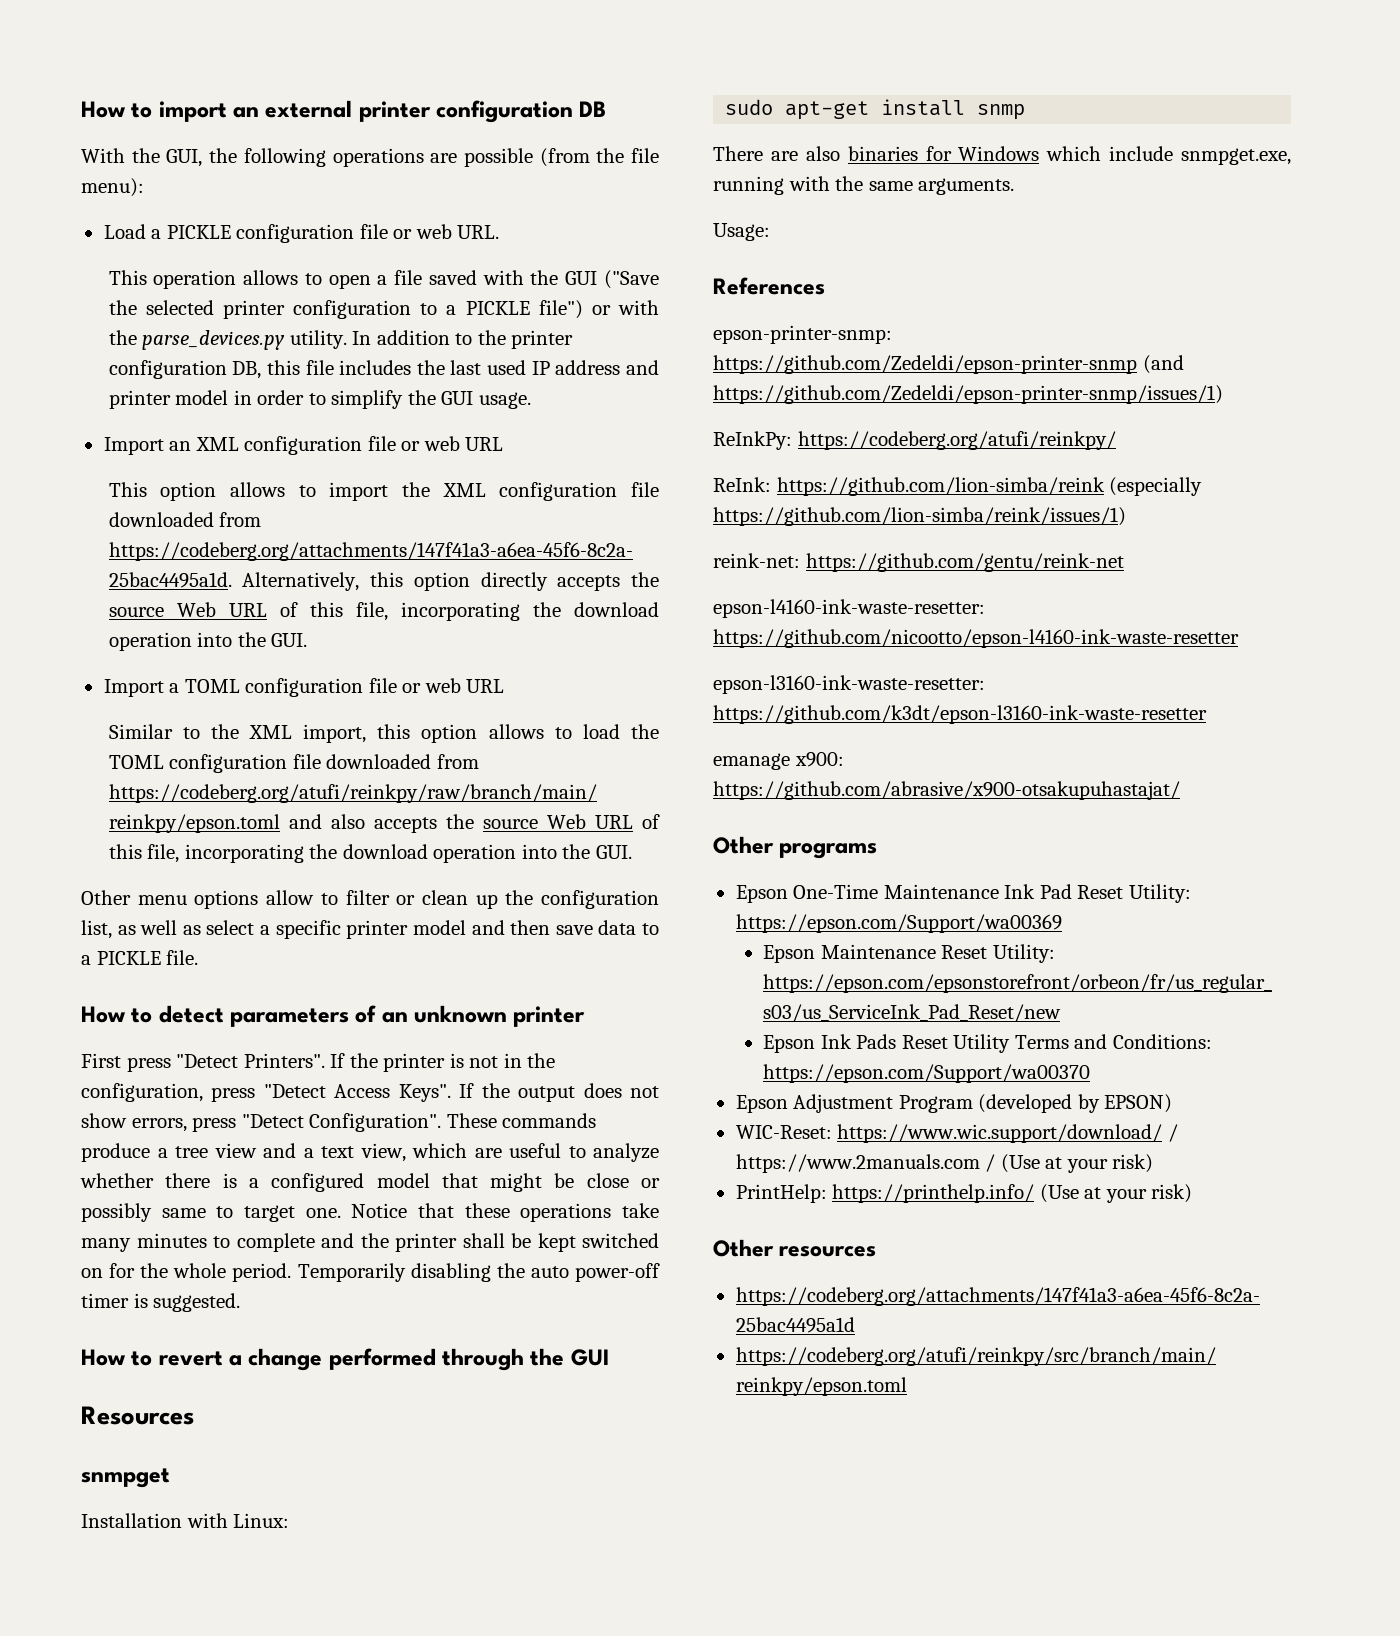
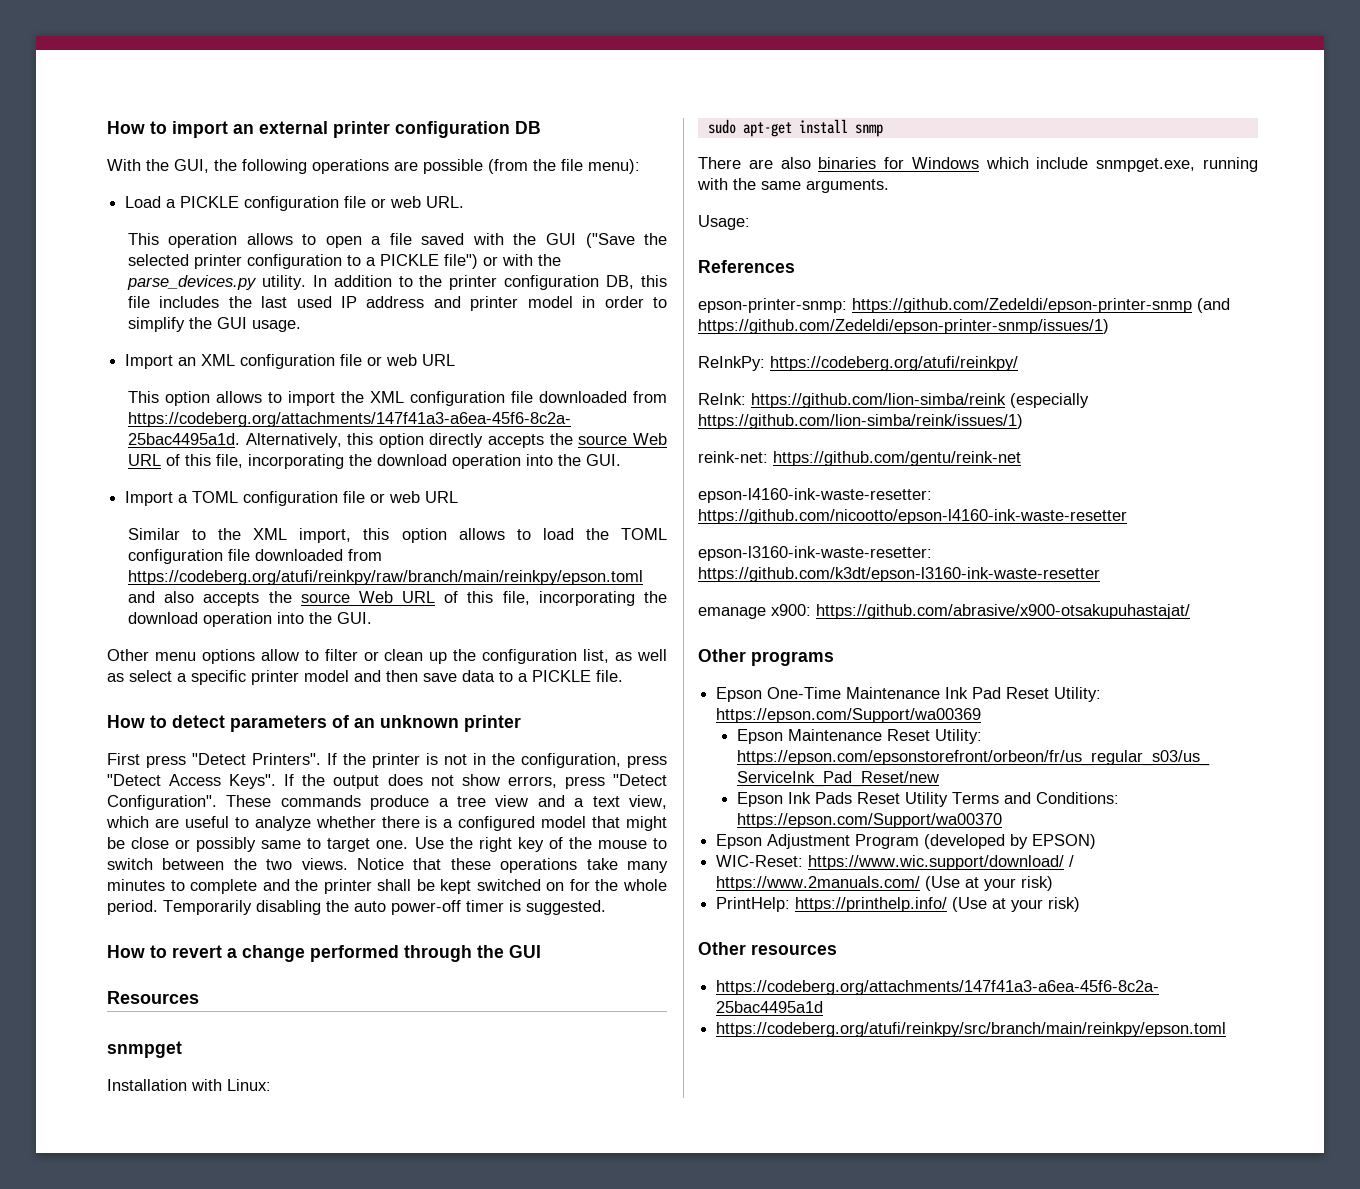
+ Use the right key of the mouse to switch between the two views.
- WIC-Reset: https://www.wic.support/download/ / https://www.2manuals.com / (Use at your risk)
+ WIC-Reset: https://www.wic.support/download/ / https://www.2manuals.com/ (Use at your risk)

